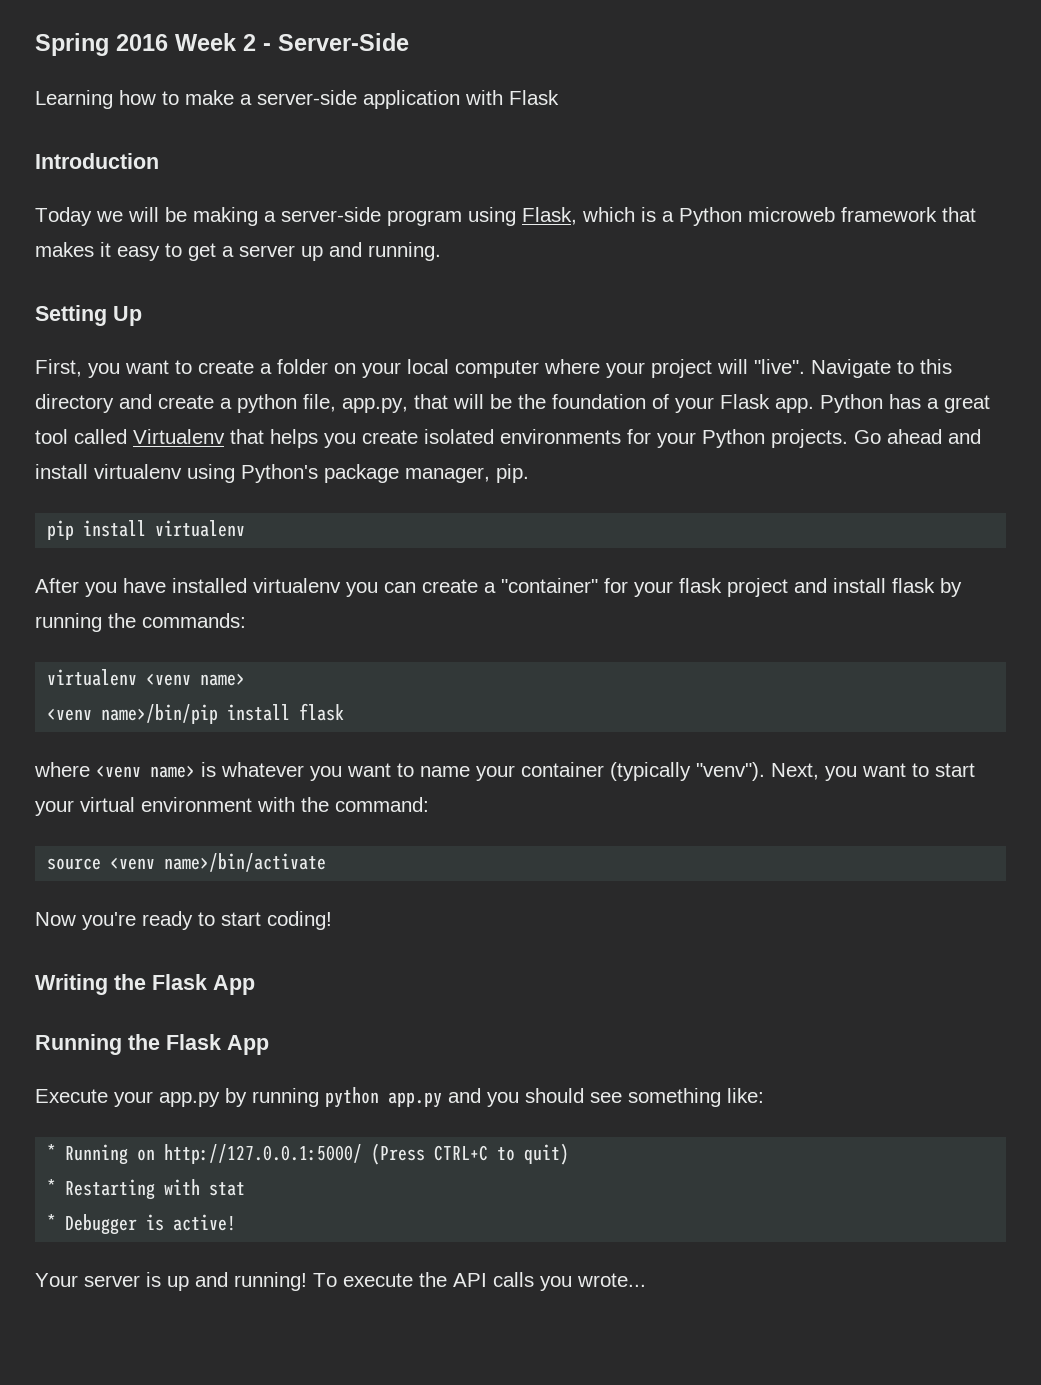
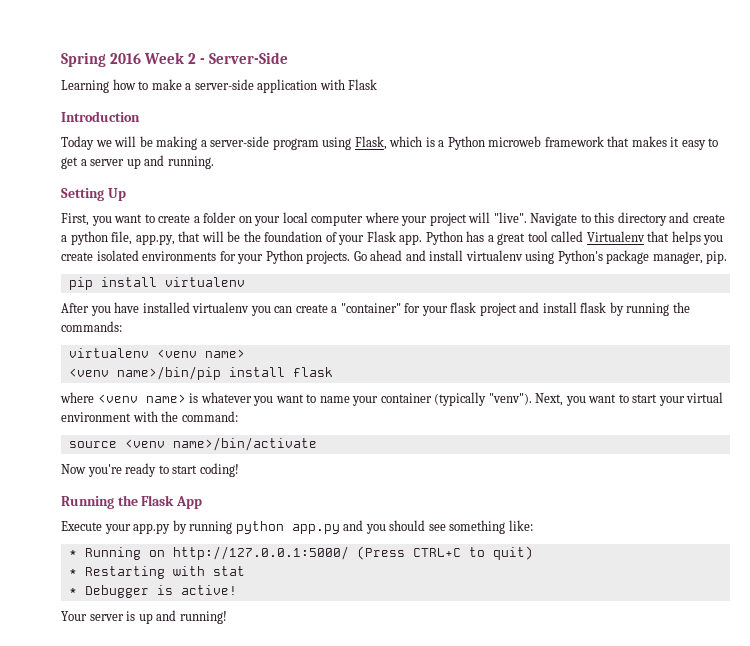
- Writing the Flask App
- To execute the API calls you wrote...

